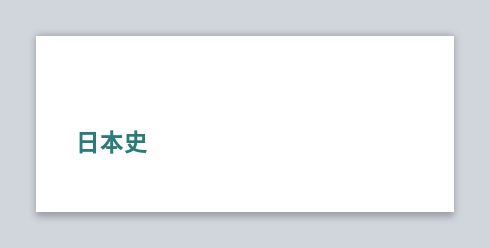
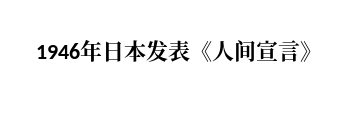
- 日本史
+ 1946年日本发表《人间宣言》

